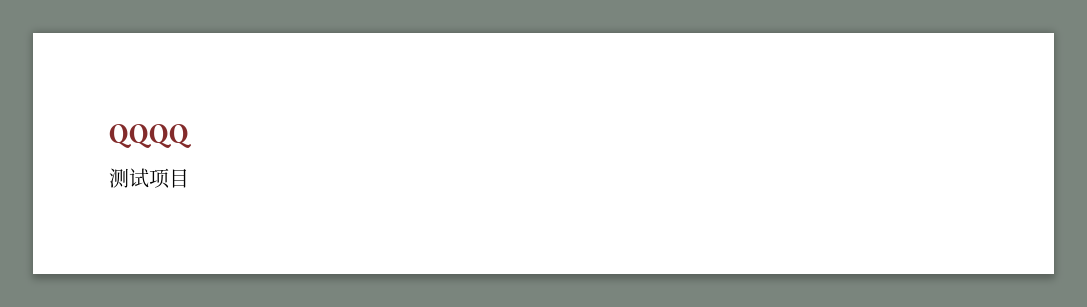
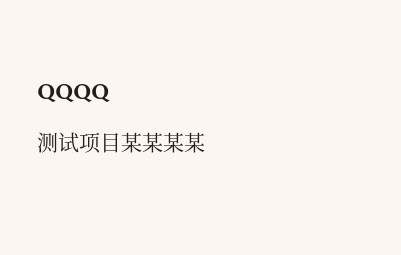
- 测试项目
+ 测试项目某某某某

